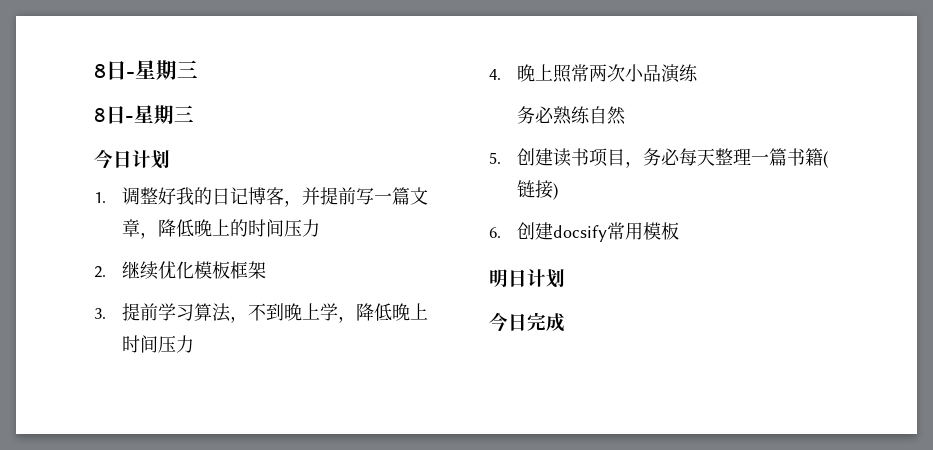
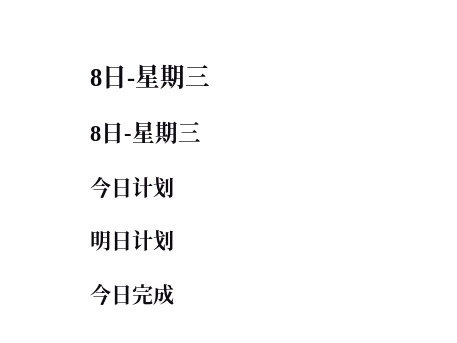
- 1.调整好我的日记博客，并提前写一篇文章，降低晚上的时间压力
- 2.继续优化模板框架
- 3.提前学习算法，不到晚上学，降低晚上时间压力
- 4.晚上照常两次小品演练
- 务必熟练自然
- 5.创建读书项目，务必每天整理一篇书籍(链接)
- 6.创建docsify常用模板

